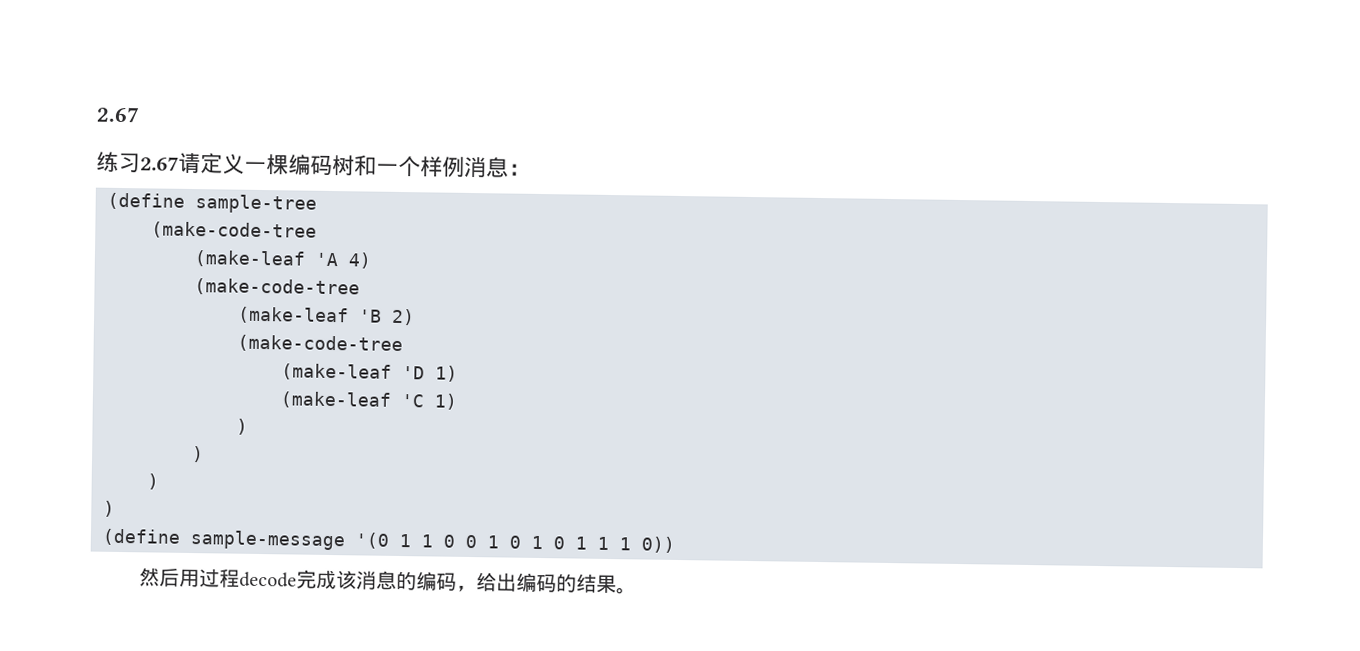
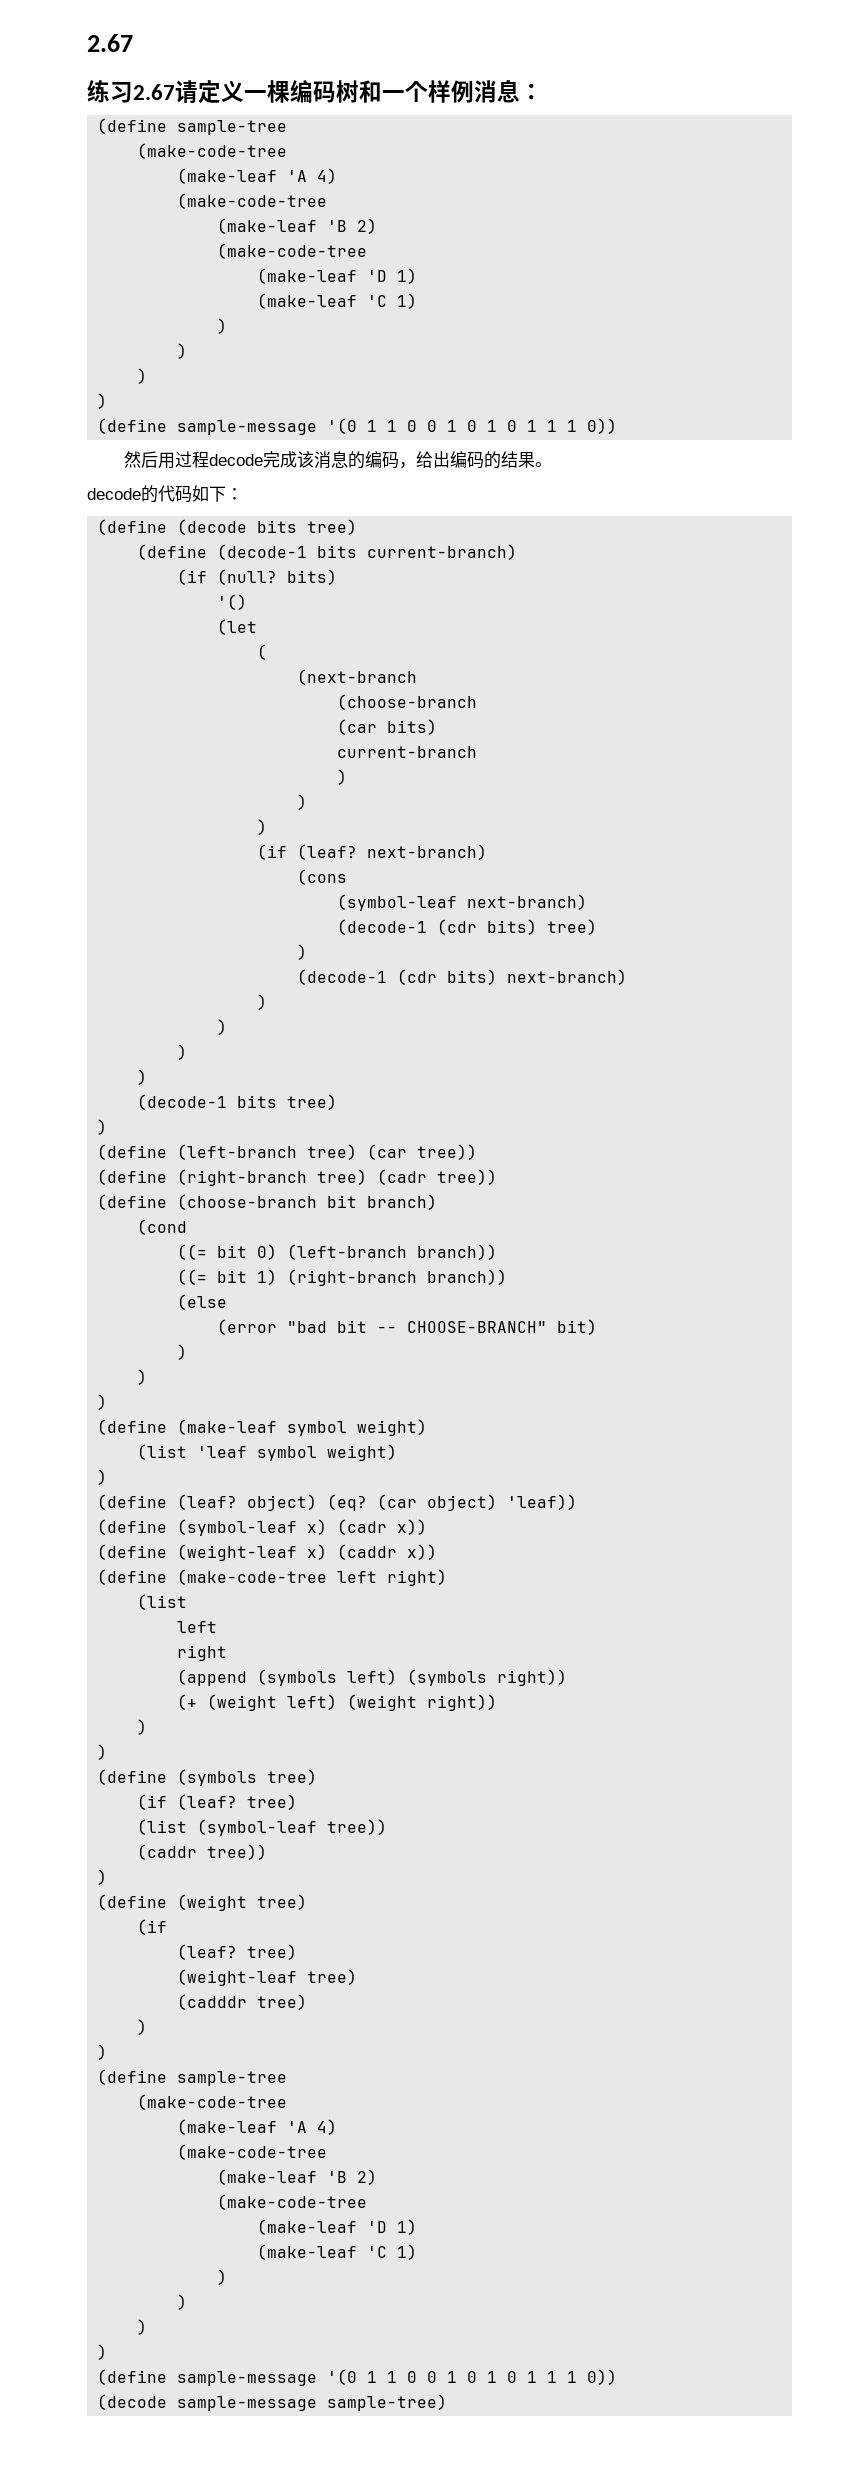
+ decode的代码如下：
+ (define (decode bits tree)
+ (define (decode-1 bits current-branch)
+ (if (null? bits)
+ '()
+ (let
+ (
+ (next-branch
+ (choose-branch
+ (car bits)
+ current-branch
+ )
+ )
+ )
+ (if (leaf? next-branch)
+ (cons
+ (symbol-leaf next-branch)
+ (decode-1 (cdr bits) tree)
+ )
+ (decode-1 (cdr bits) next-branch)
+ )
+ )
+ )
+ )
+ (decode-1 bits tree)
+ )
+ (define (left-branch tree) (car tree))
+ (define (right-branch tree) (cadr tree))
+ (define (choose-branch bit branch)
+ (cond
+ ((= bit 0) (left-branch branch))
+ ((= bit 1) (right-branch branch))
+ (else
+ (error "bad bit -- CHOOSE-BRANCH" bit)
+ )
+ )
+ )
+ (define (make-leaf symbol weight)
+ (list 'leaf symbol weight)
+ )
+ (define (leaf? object) (eq? (car object) 'leaf))
+ (define (symbol-leaf x) (cadr x))
+ (define (weight-leaf x) (caddr x))
+ (define (make-code-tree left right)
+ (list
+ left
+ right
+ (append (symbols left) (symbols right))
+ (+ (weight left) (weight right))
+ )
+ )
+ (define (symbols tree)
+ (if (leaf? tree)
+ (list (symbol-leaf tree))
+ (caddr tree))
+ )
+ (define (weight tree)
+ (if
+ (leaf? tree)
+ (weight-leaf tree)
+ (cadddr tree)
+ )
+ )
+ (define sample-tree
+ (make-code-tree
+ (make-leaf 'A 4)
+ (make-code-tree
+ (make-leaf 'B 2)
+ (make-code-tree
+ (make-leaf 'D 1)
+ (make-leaf 'C 1)
+ )
+ )
+ )
+ )
+ (define sample-message '(0 1 1 0 0 1 0 1 0 1 1 1 0))
+ (decode sample-message sample-tree)

